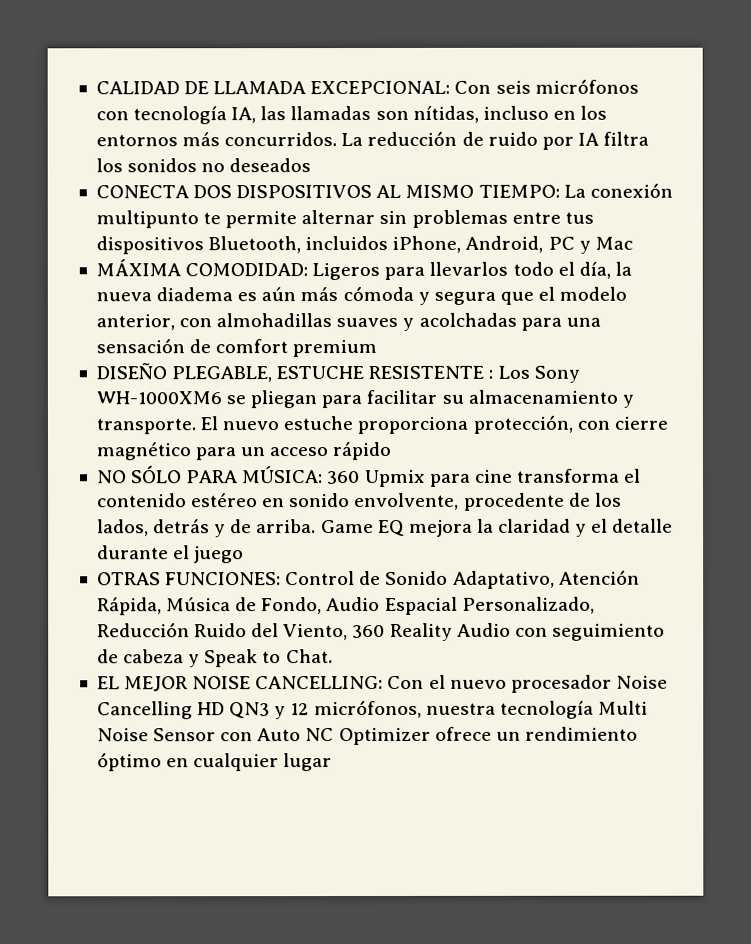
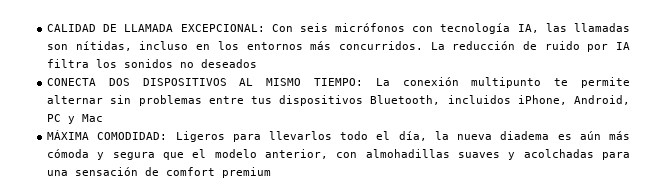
- DISEÑO PLEGABLE, ESTUCHE RESISTENTE : Los Sony WH-1000XM6 se pliegan para facilitar su almacenamiento y transporte. El nuevo estuche proporciona protección, con cierre magnético para un acceso rápido
- NO SÓLO PARA MÚSICA: 360 Upmix para cine transforma el contenido estéreo en sonido envolvente, procedente de los lados, detrás y de arriba. Game EQ mejora la claridad y el detalle durante el juego
- OTRAS FUNCIONES: Control de Sonido Adaptativo, Atención Rápida, Música de Fondo, Audio Espacial Personalizado, Reducción Ruido del Viento, 360 Reality Audio con seguimiento de cabeza y Speak to Chat.
- EL MEJOR NOISE CANCELLING: Con el nuevo procesador Noise Cancelling HD QN3 y 12 micrófonos, nuestra tecnología Multi Noise Sensor con Auto NC Optimizer ofrece un rendimiento óptimo en cualquier lugar

